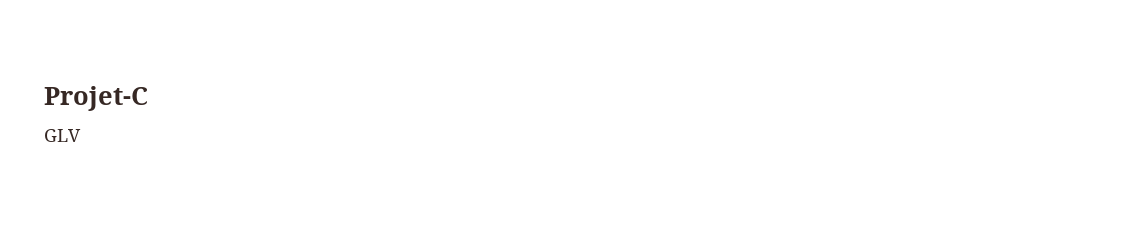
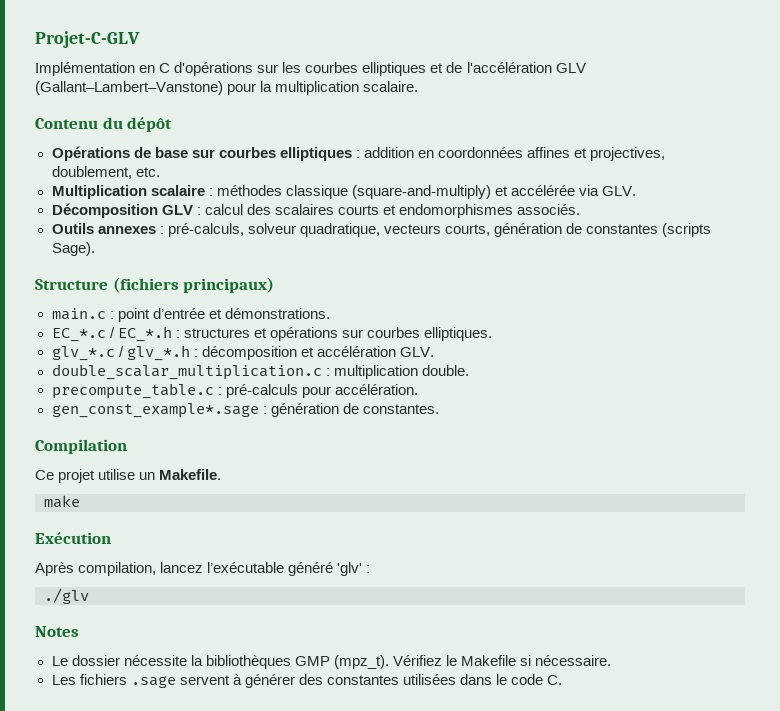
- Projet-C
- GLV
+ Projet-C-GLV
+ Implémentation en C d'opérations sur les courbes elliptiques et de l'accélération GLV (Gallant–Lambert–Vanstone) pour la multiplication scalaire.
+ Contenu du dépôt
+ Opérations de base sur courbes elliptiques : addition en coordonnées affines et projectives, doublement, etc.
+ Multiplication scalaire : méthodes classique (square-and-multiply) et accélérée via GLV.
+ Décomposition GLV : calcul des scalaires courts et endomorphismes associés.
+ Outils annexes : pré-calculs, solveur quadratique, vecteurs courts, génération de constantes (scripts Sage).
+ Structure (fichiers principaux)
+ main.c : point d’entrée et démonstrations.
+ EC_*.c / EC_*.h : structures et opérations sur courbes elliptiques.
+ glv_*.c / glv_*.h : décomposition et accélération GLV.
+ double_scalar_multiplication.c : multiplication double.
+ precompute_table.c : pré-calculs pour accélération.
+ gen_const_example*.sage : génération de constantes.
+ Compilation
+ Ce projet utilise un Makefile.
+ make
+ Exécution
+ Après compilation, lancez l’exécutable généré 'glv' :
+ ./glv
+ Notes
+ Le dossier nécessite la bibliothèques GMP (mpz_t). Vérifiez le Makefile si nécessaire.
+ Les fichiers .sage servent à générer des constantes utilisées dans le code C.

